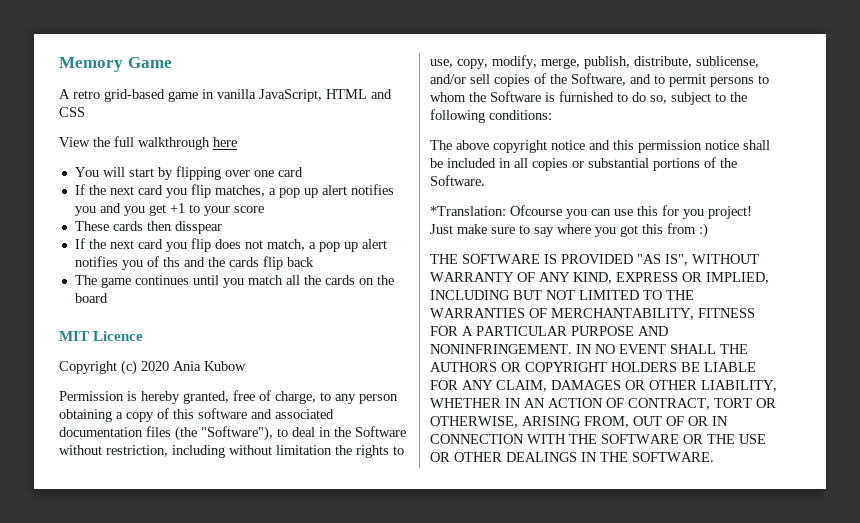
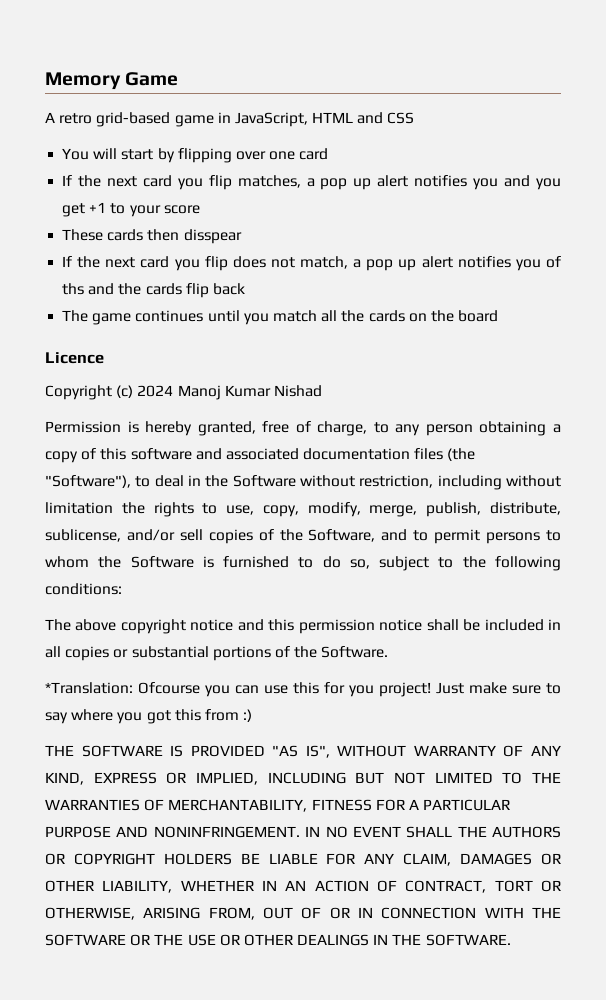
- A retro grid-based game in vanilla JavaScript, HTML and CSS
+ A retro grid-based game in JavaScript, HTML and CSS
- View the full walkthrough here
- MIT Licence
+ Licence
- Copyright (c) 2020 Ania Kubow
+ Copyright (c) 2024 Manoj Kumar Nishad

